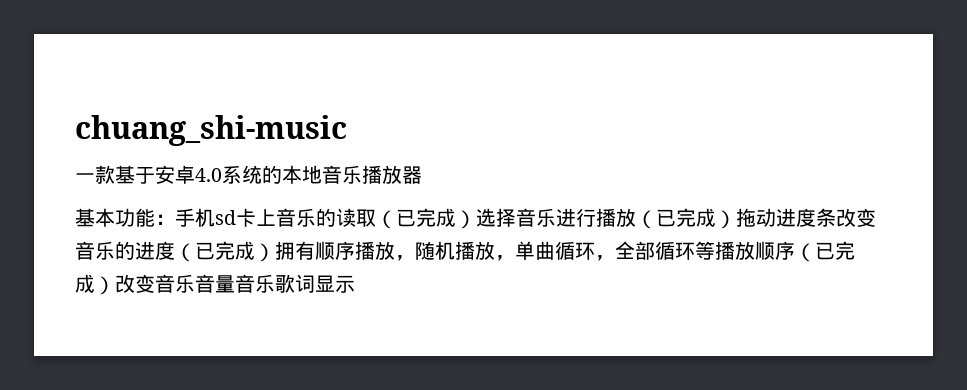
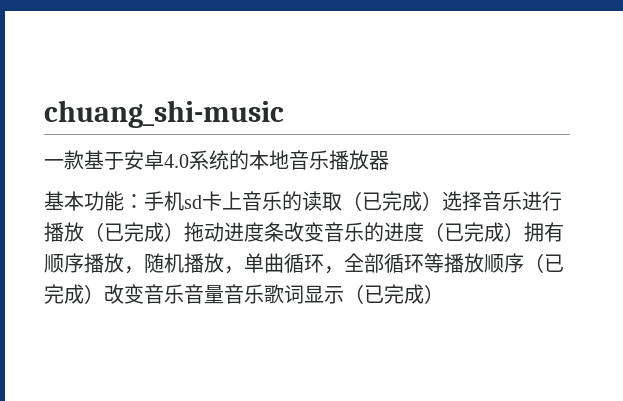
- 基本功能：手机sd卡上音乐的读取（已完成）选择音乐进行播放（已完成）拖动进度条改变音乐的进度（已完成）拥有顺序播放，随机播放，单曲循环，全部循环等播放顺序（已完成）改变音乐音量音乐歌词显示
+ 基本功能：手机sd卡上音乐的读取（已完成）选择音乐进行播放（已完成）拖动进度条改变音乐的进度（已完成）拥有顺序播放，随机播放，单曲循环，全部循环等播放顺序（已完成）改变音乐音量音乐歌词显示（已完成）

